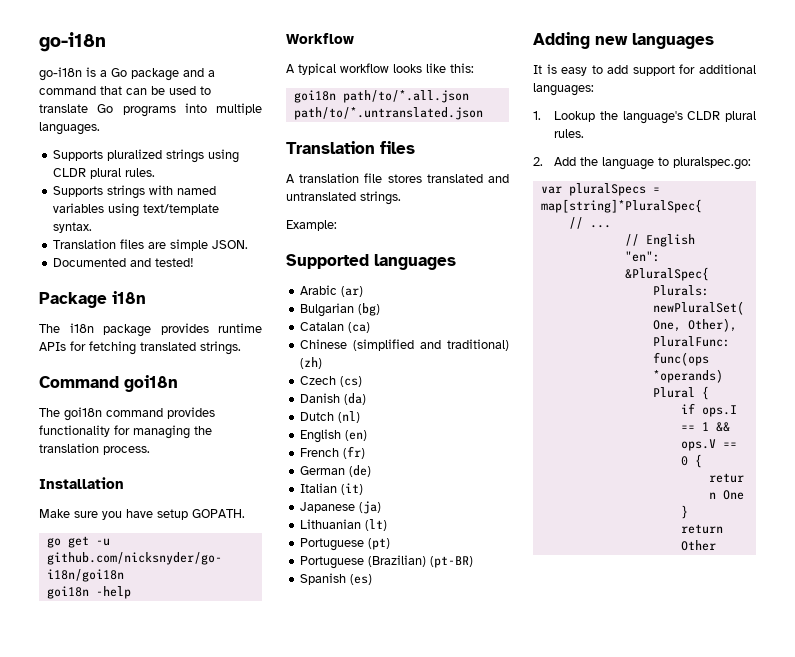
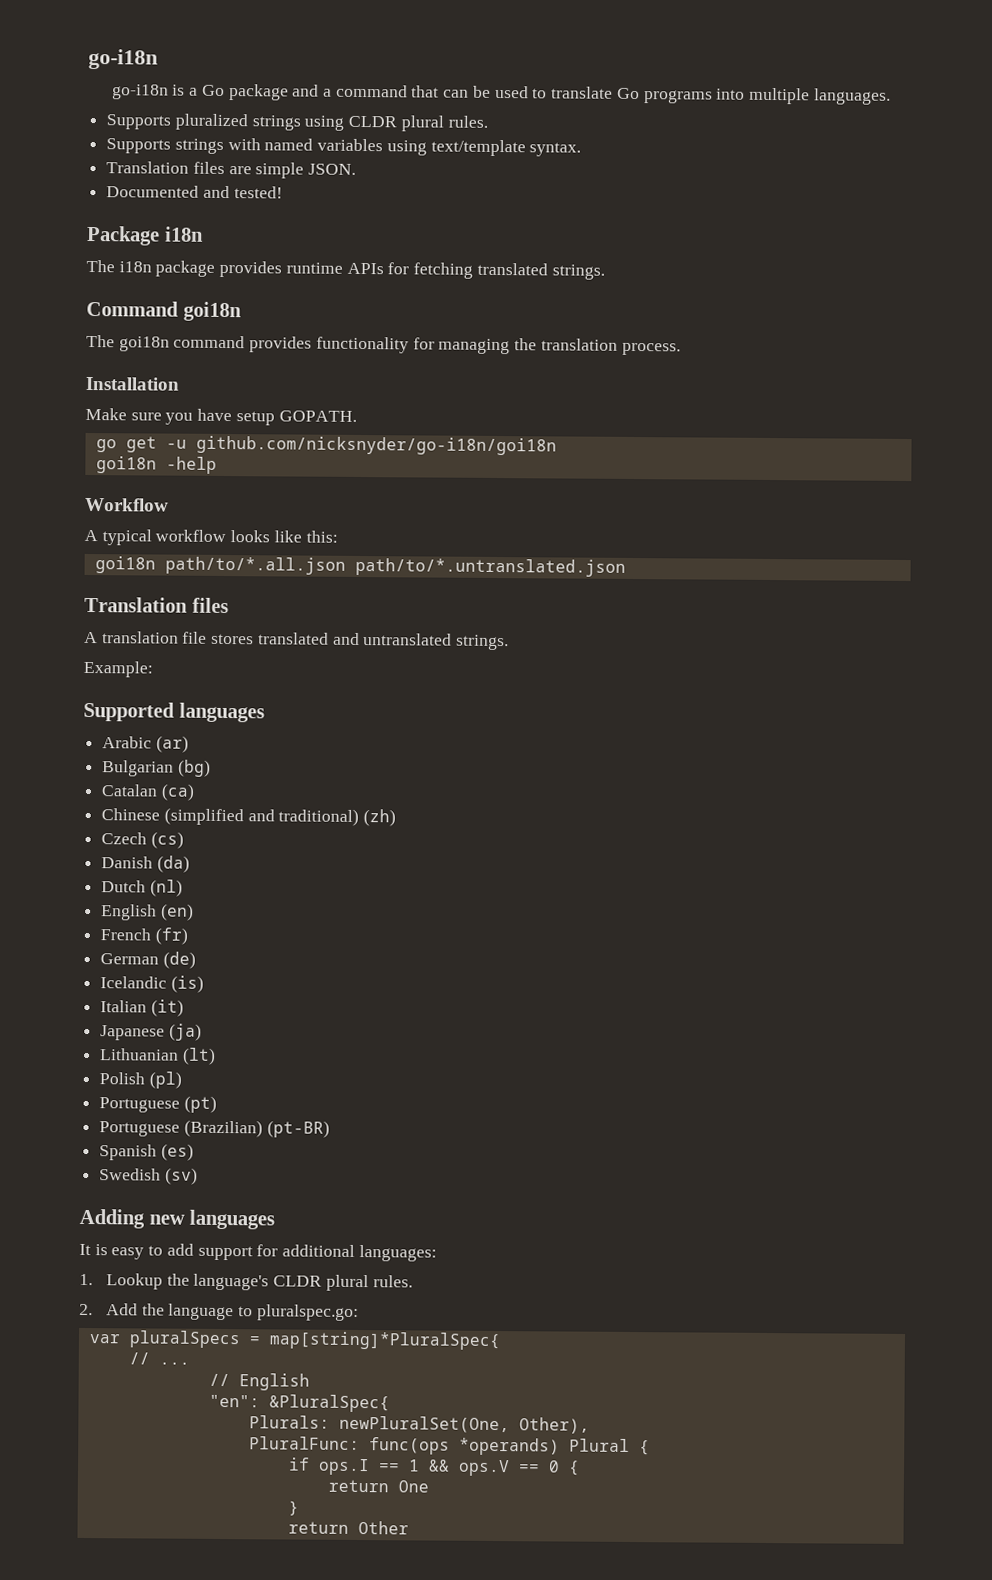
+ Icelandic (is)
+ Polish (pl)
+ Swedish (sv)

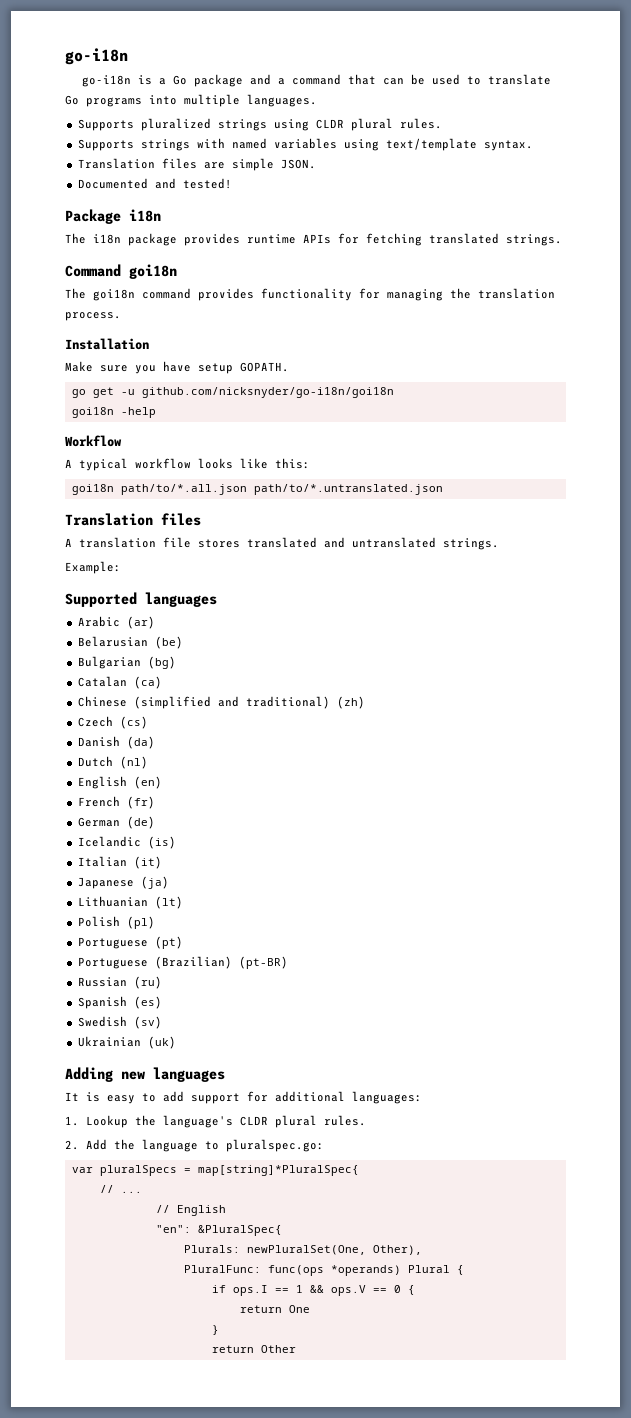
+ Belarusian (be)
+ Russian (ru)
+ Ukrainian (uk)

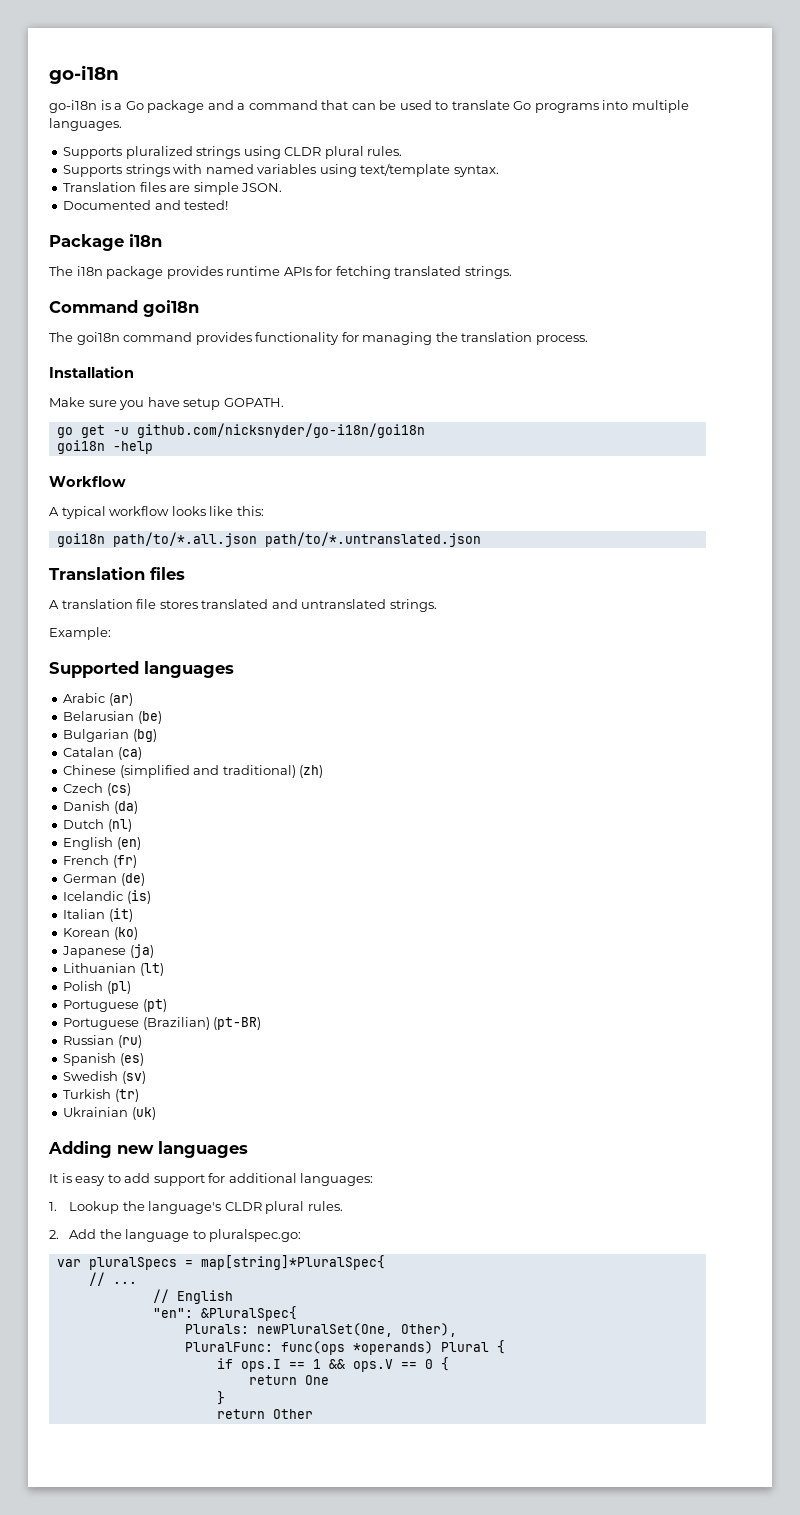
+ Korean (ko)
+ Turkish (tr)

